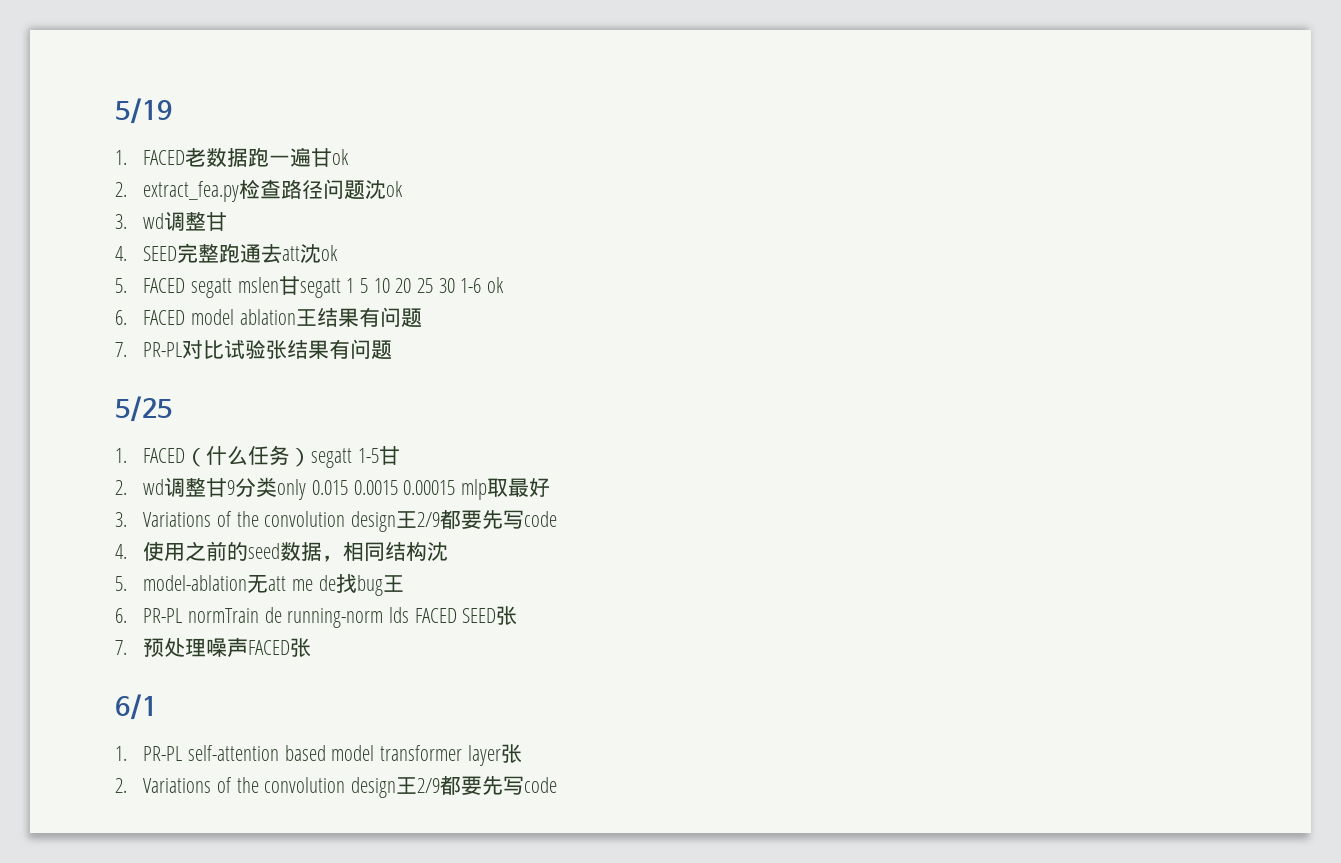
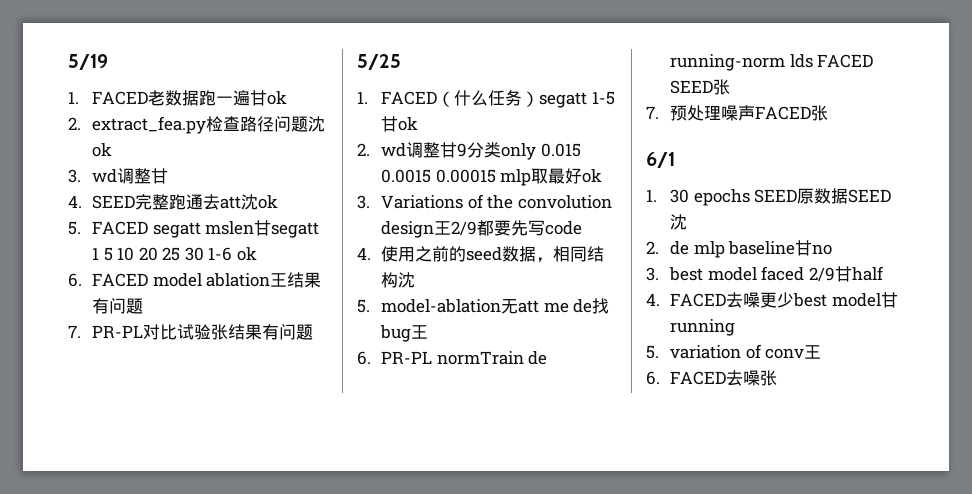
- 1. FACED（什么任务）segatt 1-5甘
+ 1. FACED（什么任务）segatt 1-5甘ok
- 2. wd调整甘9分类only 0.015 0.0015 0.00015 mlp取最好
+ 2. wd调整甘9分类only 0.015 0.0015 0.00015 mlp取最好ok
- 1. PR-PL self-attention based model transformer layer张
- 2. Variations of the convolution design王2/9都要先写code
+ 1. 30 epochs SEED原数据SEED沈
+ 2. de mlp baseline甘no
+ 3. best model faced 2/9甘half
+ 4. FACED去噪更少best model甘running
+ 5. variation of conv王
+ 6. FACED去噪张

